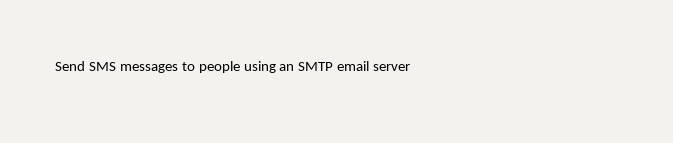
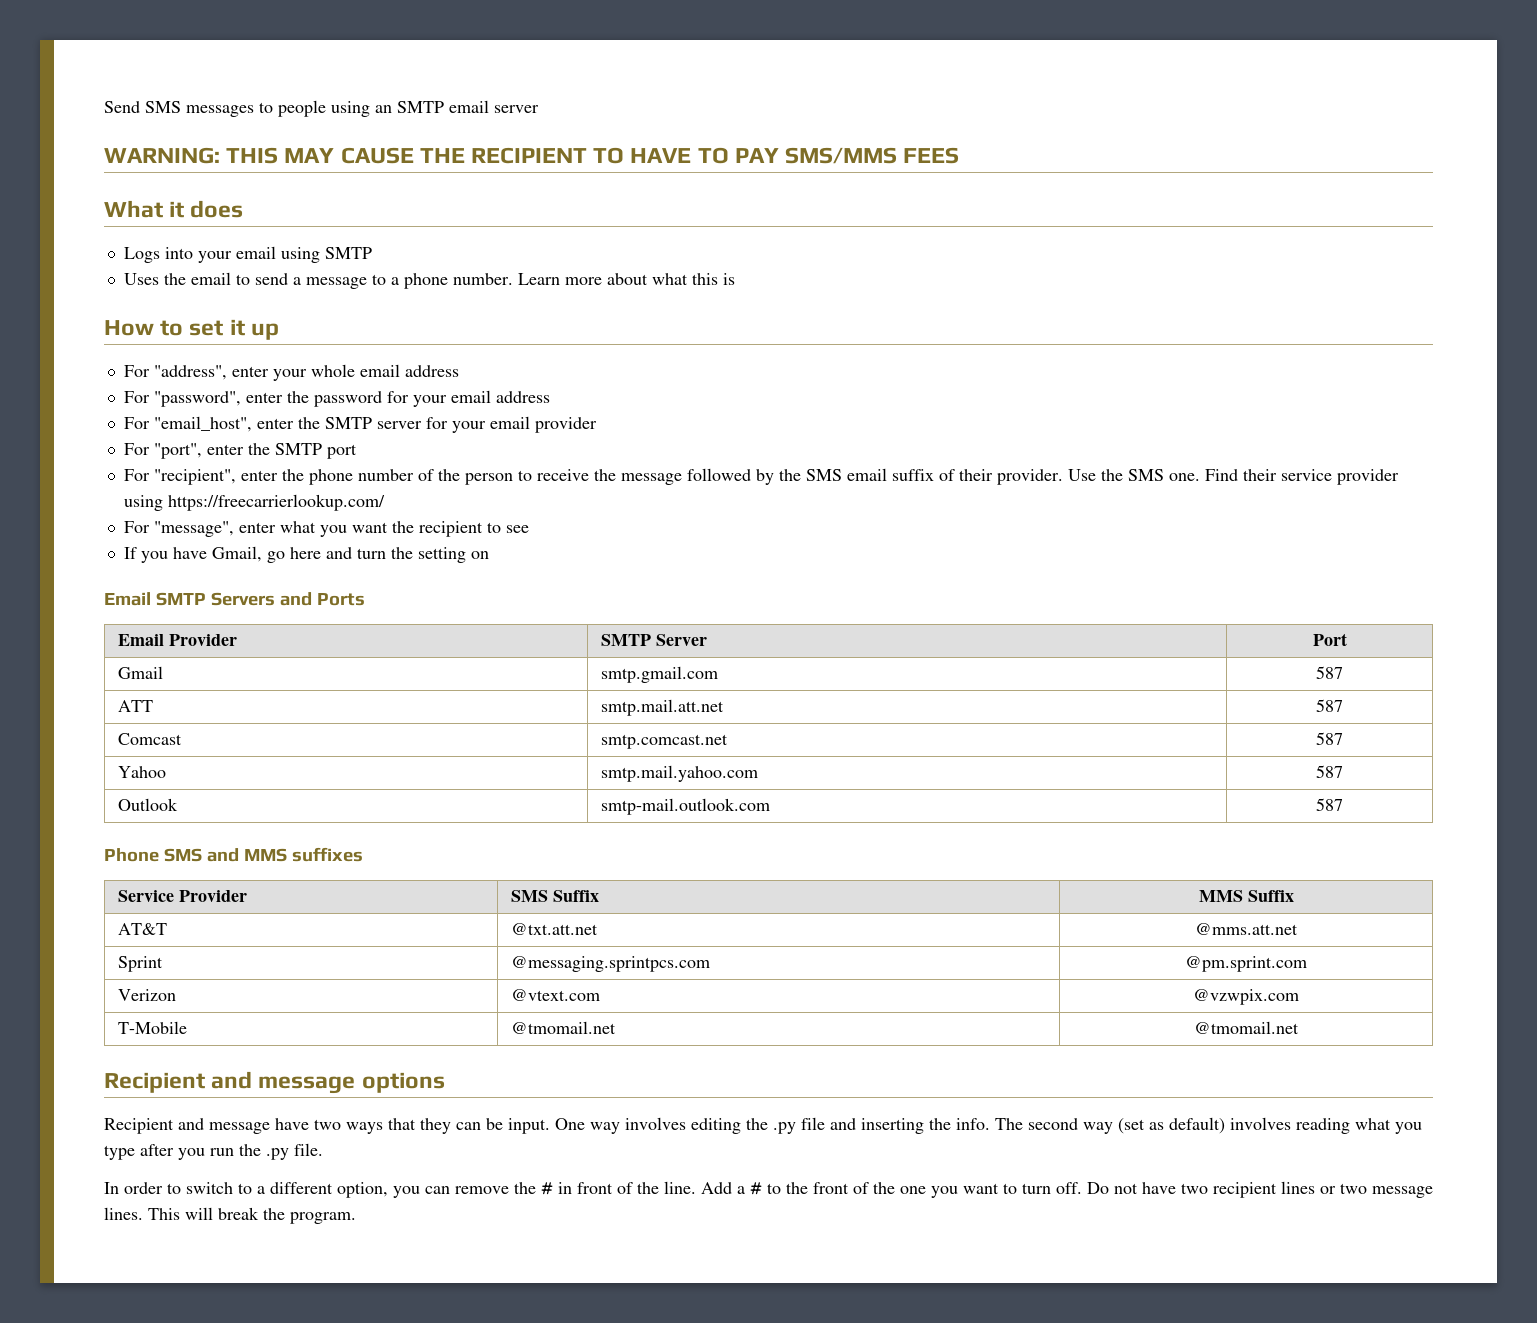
+ WARNING: THIS MAY CAUSE THE RECIPIENT TO HAVE TO PAY SMS/MMS FEES
+ What it does
+ Logs into your email using SMTP
+ Uses the email to send a message to a phone number. Learn more about what this is
+ How to set it up
+ For "address", enter your whole email address
+ For "password", enter the password for your email address
+ For "email_host", enter the SMTP server for your email provider
+ For "port", enter the SMTP port
+ For "recipient", enter the phone number of the person to receive the message followed by the SMS email suffix of their provider. Use the SMS one. Find their service provider using https://freecarrierlookup.com/
+ For "message", enter what you want the recipient to see
+ If you have Gmail, go here and turn the setting on
+ Email SMTP Servers and Ports
+ Email Provider | SMTP Server | Port
+ Gmail | smtp.gmail.com | 587
+ ATT | smtp.mail.att.net | 587
+ Comcast | smtp.comcast.net | 587
+ Yahoo | smtp.mail.yahoo.com | 587
+ Outlook | smtp-mail.outlook.com | 587
+ Phone SMS and MMS suffixes
+ Service Provider | SMS Suffix | MMS Suffix
+ AT&T | @txt.att.net | @mms.att.net
+ Sprint | @messaging.sprintpcs.com | @pm.sprint.com
+ Verizon | @vtext.com | @vzwpix.com
+ T-Mobile | @tmomail.net | @tmomail.net
+ Recipient and message options
+ Recipient and message have two ways that they can be input. One way involves editing the .py file and inserting the info. The second way (set as default) involves reading what you type after you run the .py file.
+ In order to switch to a different option, you can remove the # in front of the line. Add a # to the front of the one you want to turn off. Do not have two recipient lines or two message lines. This will break the program.

